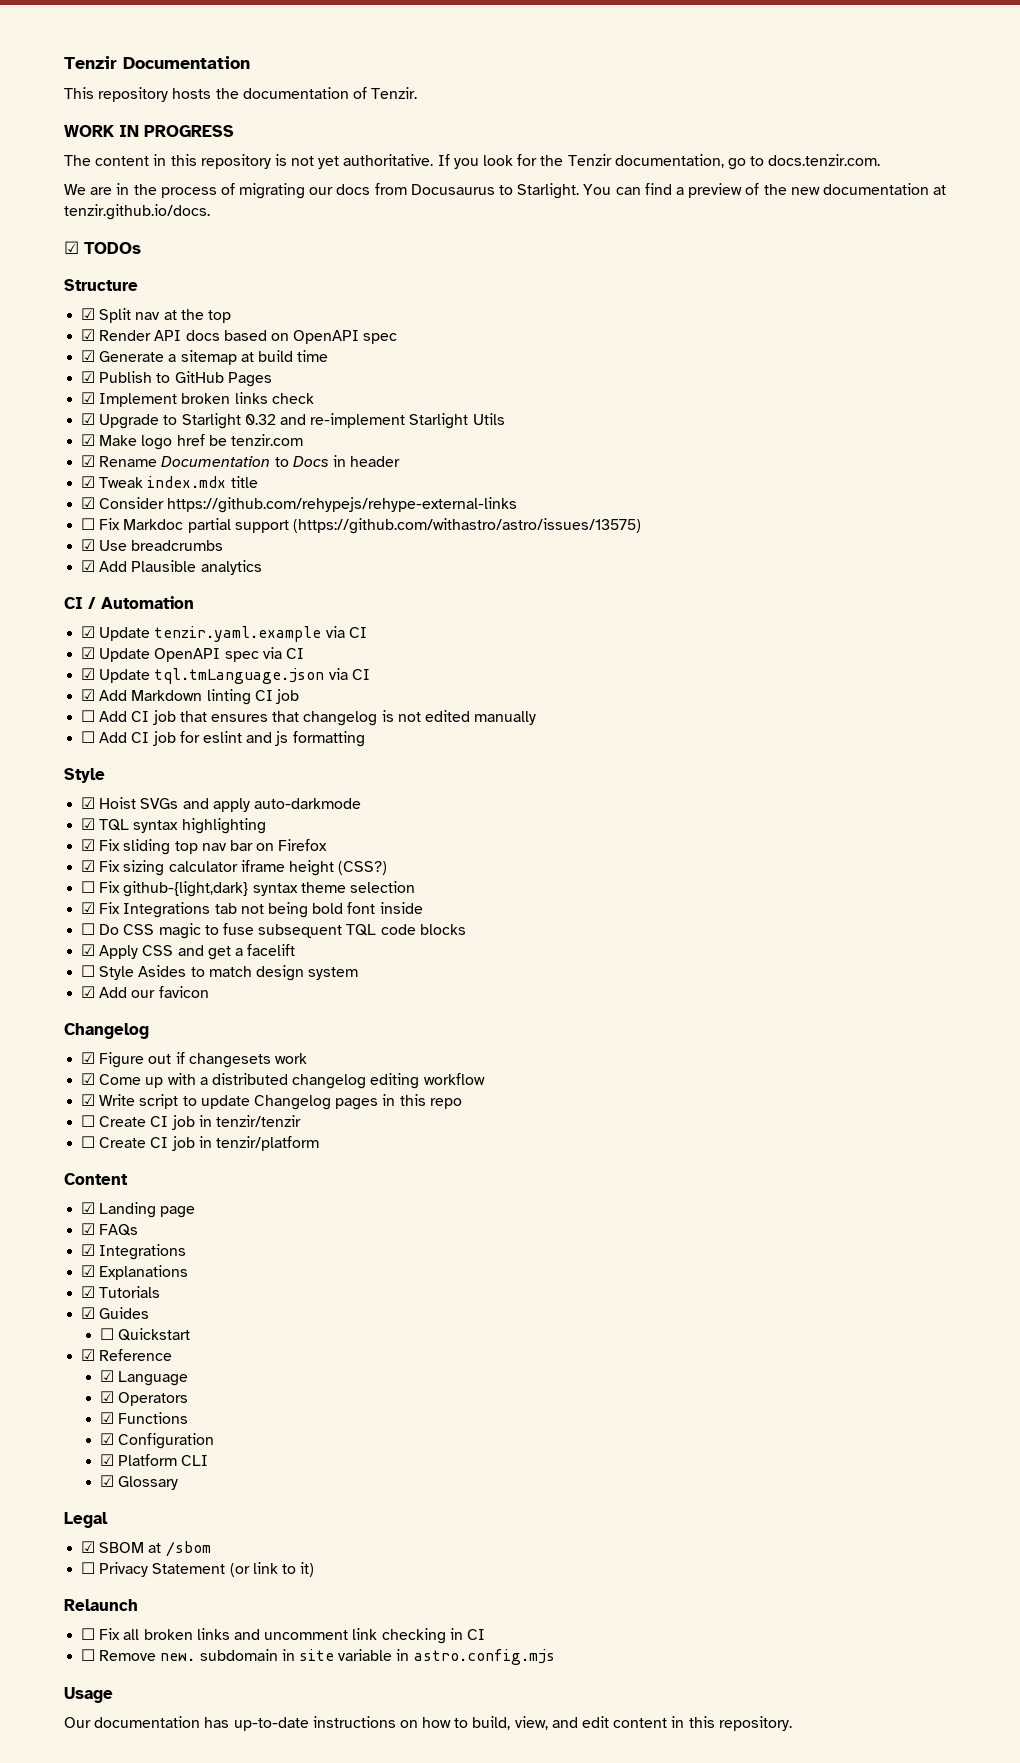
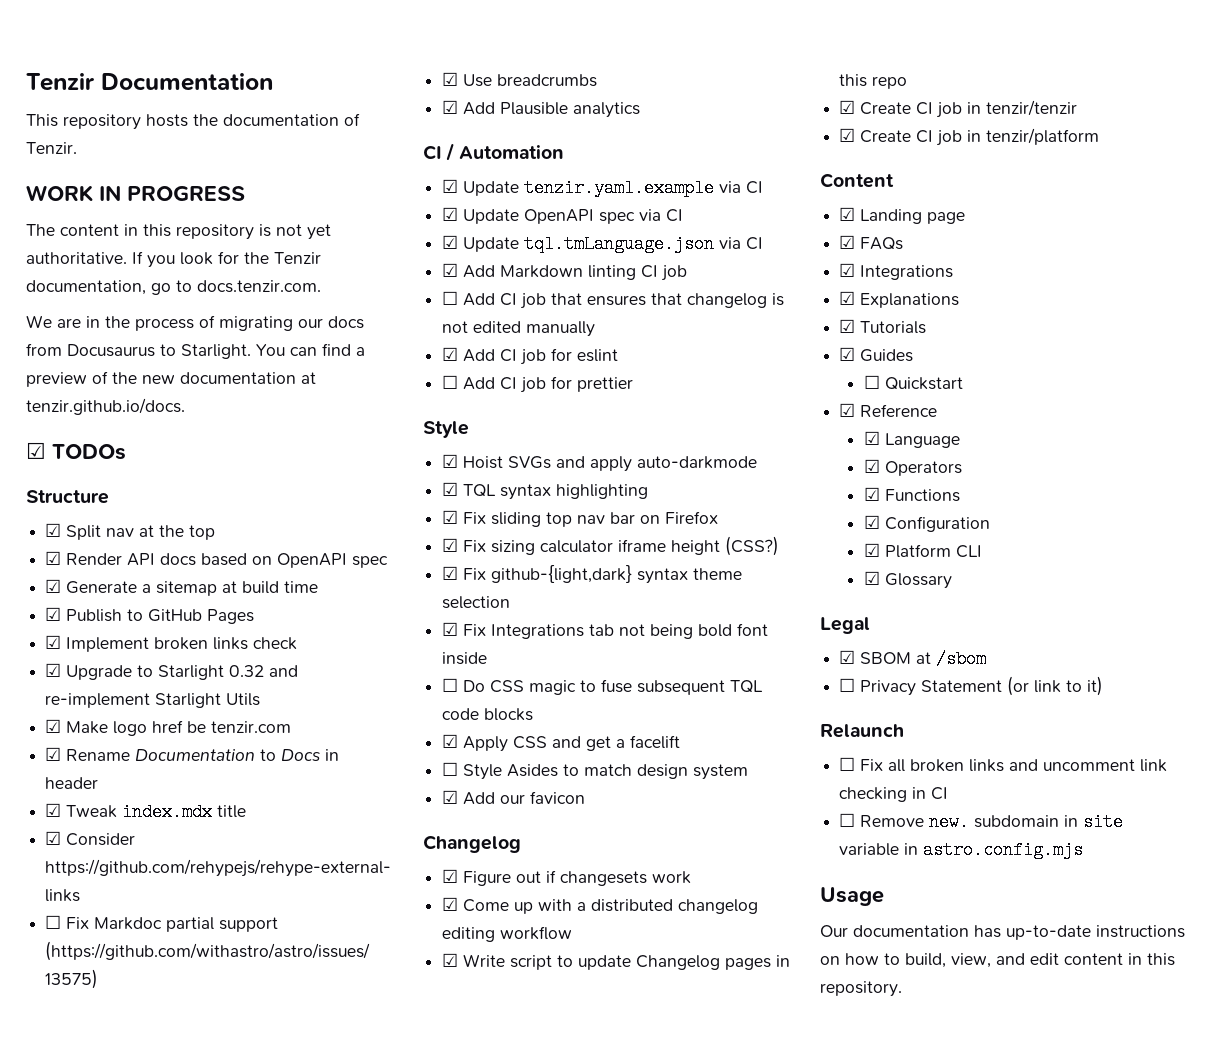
+ ☑ Add CI job for eslint
- ☐ Add CI job for eslint and js formatting
+ ☐ Add CI job for prettier
- ☐ Fix github-{light,dark} syntax theme selection
+ ☑ Fix github-{light,dark} syntax theme selection
- ☐ Create CI job in tenzir/tenzir
+ ☑ Create CI job in tenzir/tenzir
- ☐ Create CI job in tenzir/platform
+ ☑ Create CI job in tenzir/platform

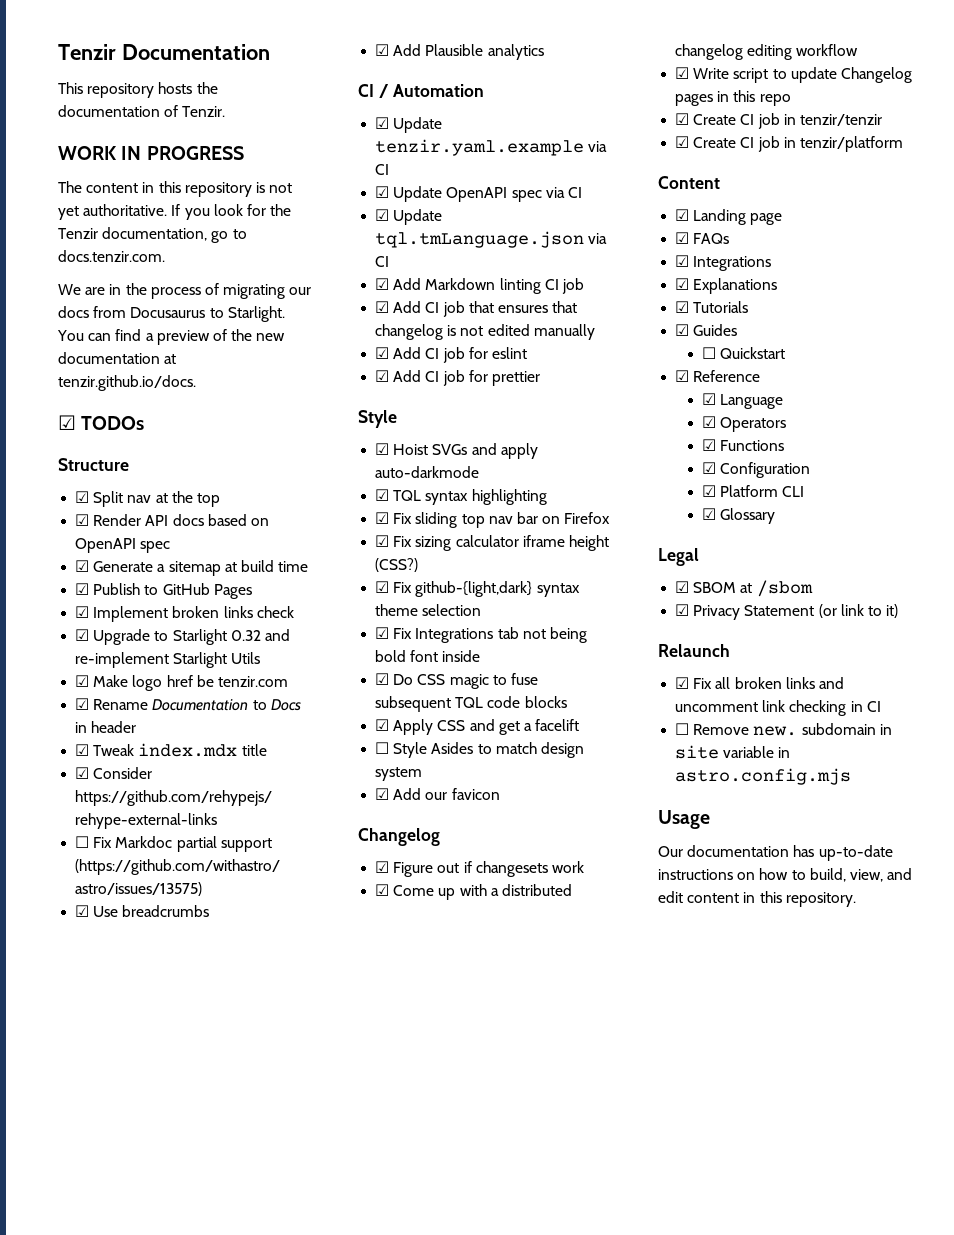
- ☐ Add CI job that ensures that changelog is not edited manually
+ ☑ Add CI job that ensures that changelog is not edited manually
- ☐ Add CI job for prettier
+ ☑ Add CI job for prettier
- ☐ Do CSS magic to fuse subsequent TQL code blocks
+ ☑ Do CSS magic to fuse subsequent TQL code blocks
- ☐ Privacy Statement (or link to it)
+ ☑ Privacy Statement (or link to it)
- ☐ Fix all broken links and uncomment link checking in CI
+ ☑ Fix all broken links and uncomment link checking in CI

